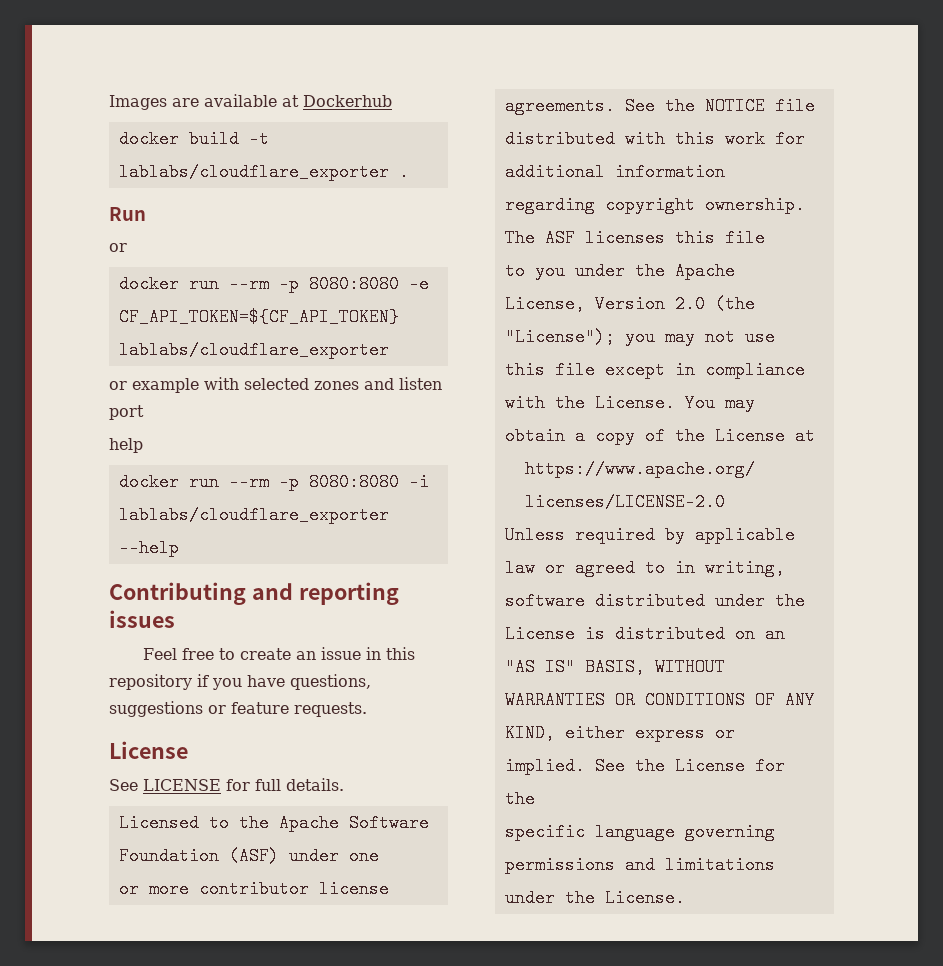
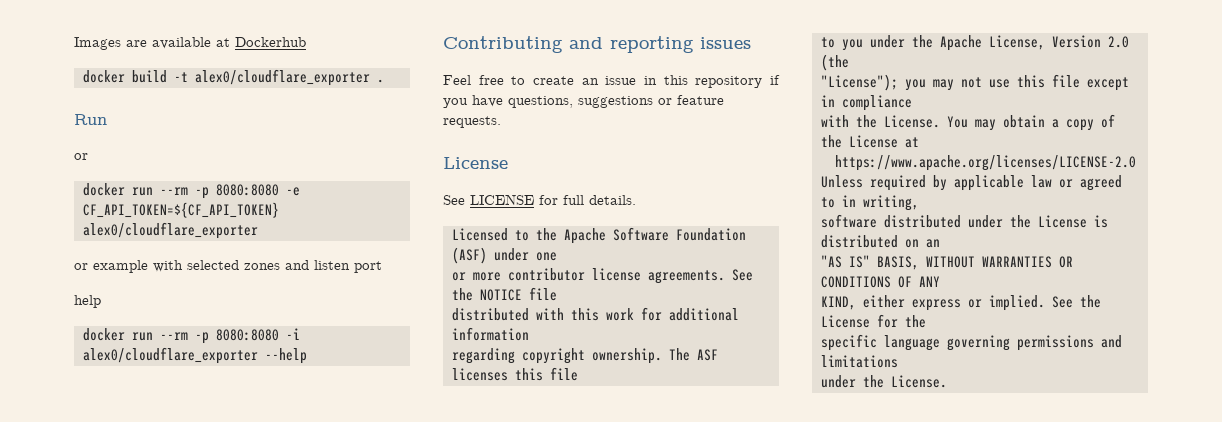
- docker build -t lablabs/cloudflare_exporter .
+ docker build -t alex0/cloudflare_exporter .
- docker run --rm -p 8080:8080 -e CF_API_TOKEN=${CF_API_TOKEN} lablabs/cloudflare_exporter
+ docker run --rm -p 8080:8080 -e CF_API_TOKEN=${CF_API_TOKEN} alex0/cloudflare_exporter
- docker run --rm -p 8080:8080 -i lablabs/cloudflare_exporter --help
+ docker run --rm -p 8080:8080 -i alex0/cloudflare_exporter --help

